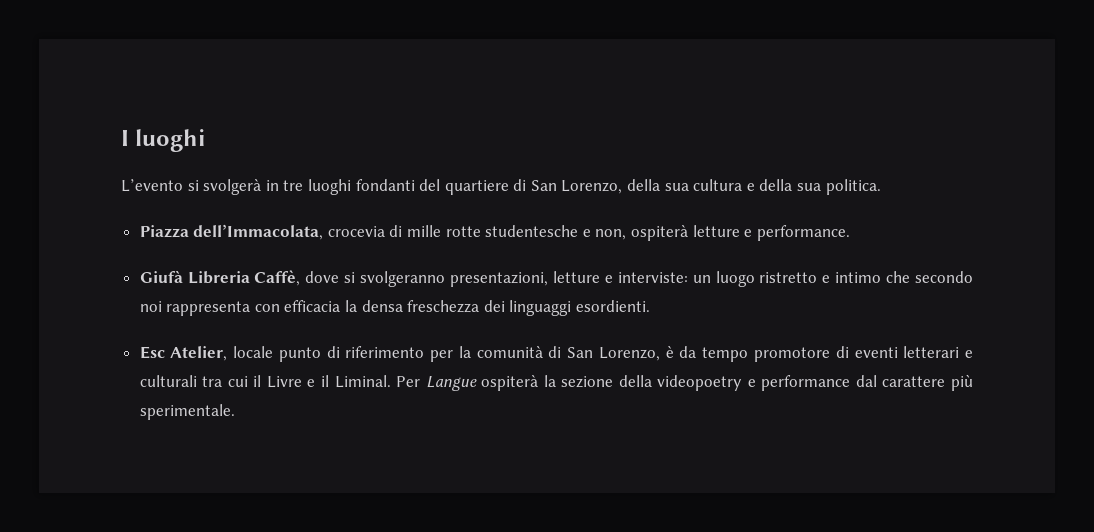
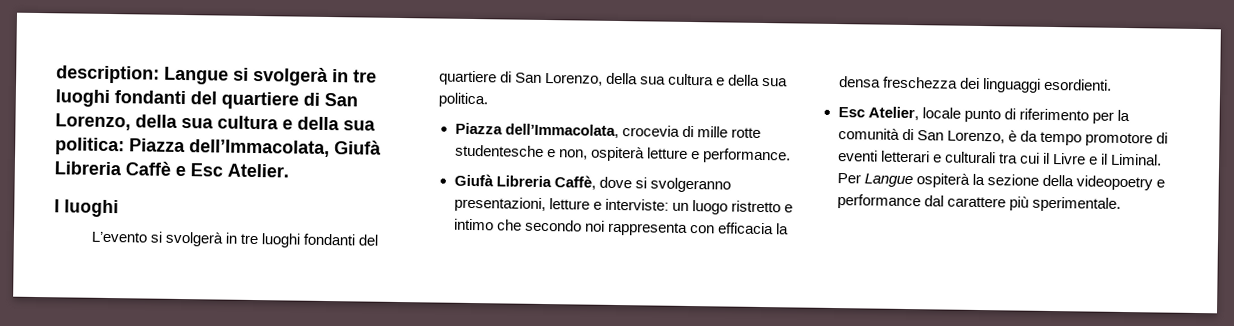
+ description: Langue si svolgerà in tre luoghi fondanti del quartiere di San Lorenzo, della sua cultura e della sua politica: Piazza dell’Immacolata, Giufà Libreria Caffè e Esc Atelier.

